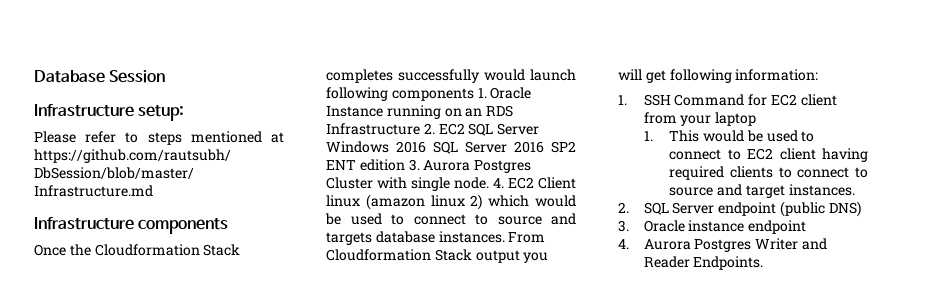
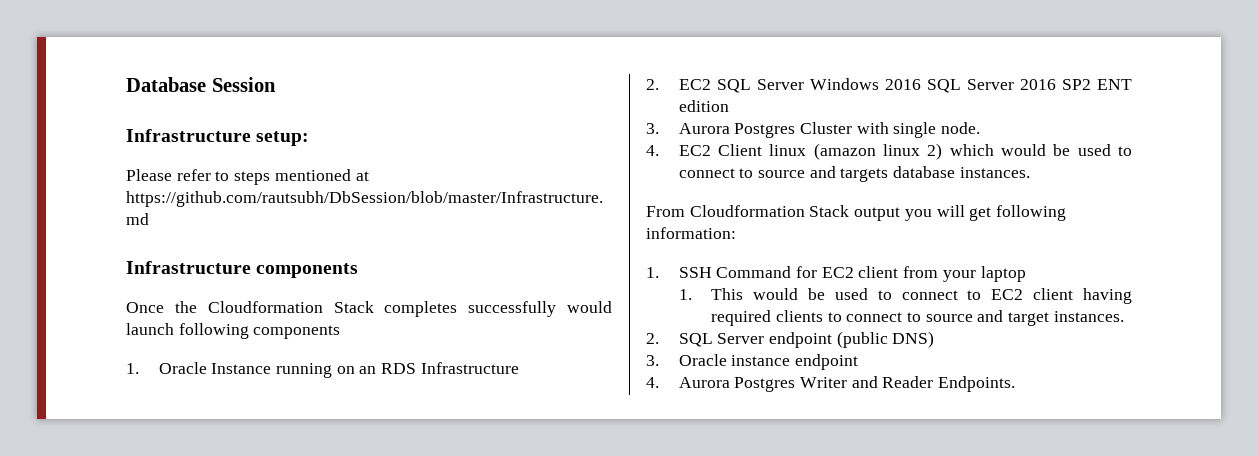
- Once the Cloudformation Stack completes successfully would launch following components 1. Oracle Instance running on an RDS Infrastructure 2. EC2 SQL Server Windows 2016 SQL Server 2016 SP2 ENT edition 3. Aurora Postgres Cluster with single node. 4. EC2 Client linux (amazon linux 2) which would be used to connect to source and targets database instances. From Cloudformation Stack output you will get following information:
+ Once the Cloudformation Stack completes successfully would launch following components
+ 1. Oracle Instance running on an RDS Infrastructure
+ 2. EC2 SQL Server Windows 2016 SQL Server 2016 SP2 ENT edition
+ 3. Aurora Postgres Cluster with single node.
+ 4. EC2 Client linux (amazon linux 2) which would be used to connect to source and targets database instances.
+ From Cloudformation Stack output you will get following information:

